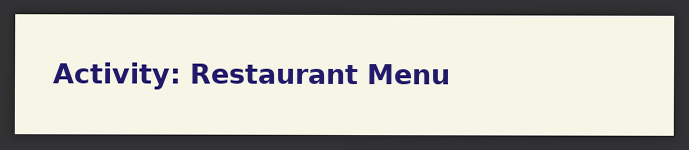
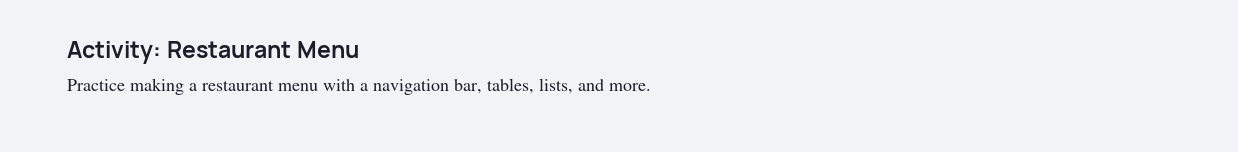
+ Practice making a restaurant menu with a navigation bar, tables, lists, and more.

